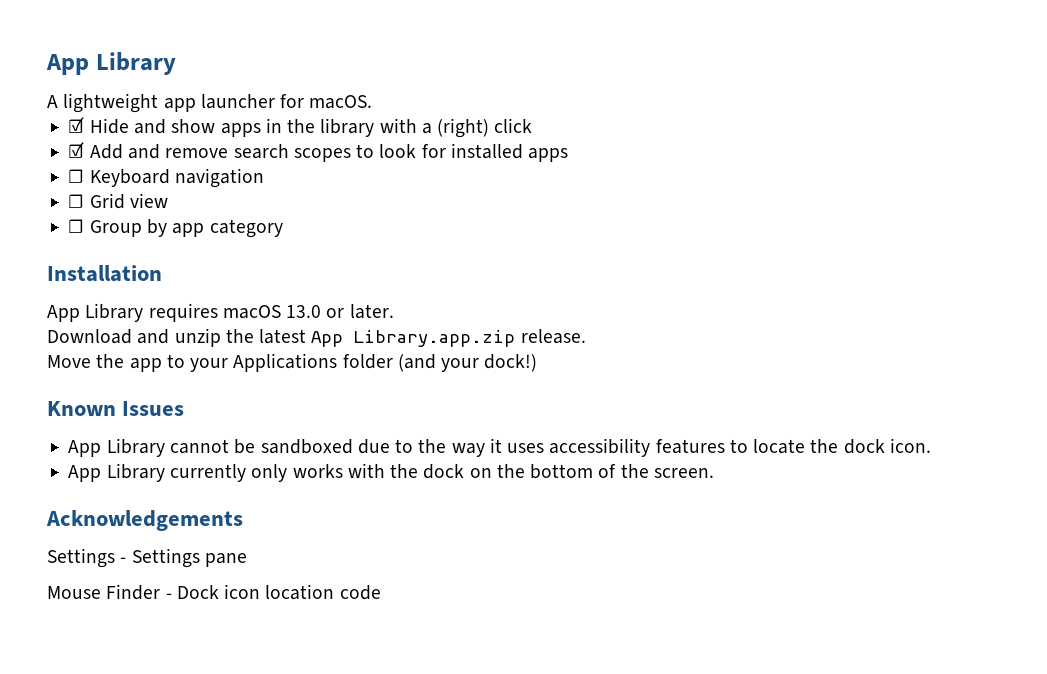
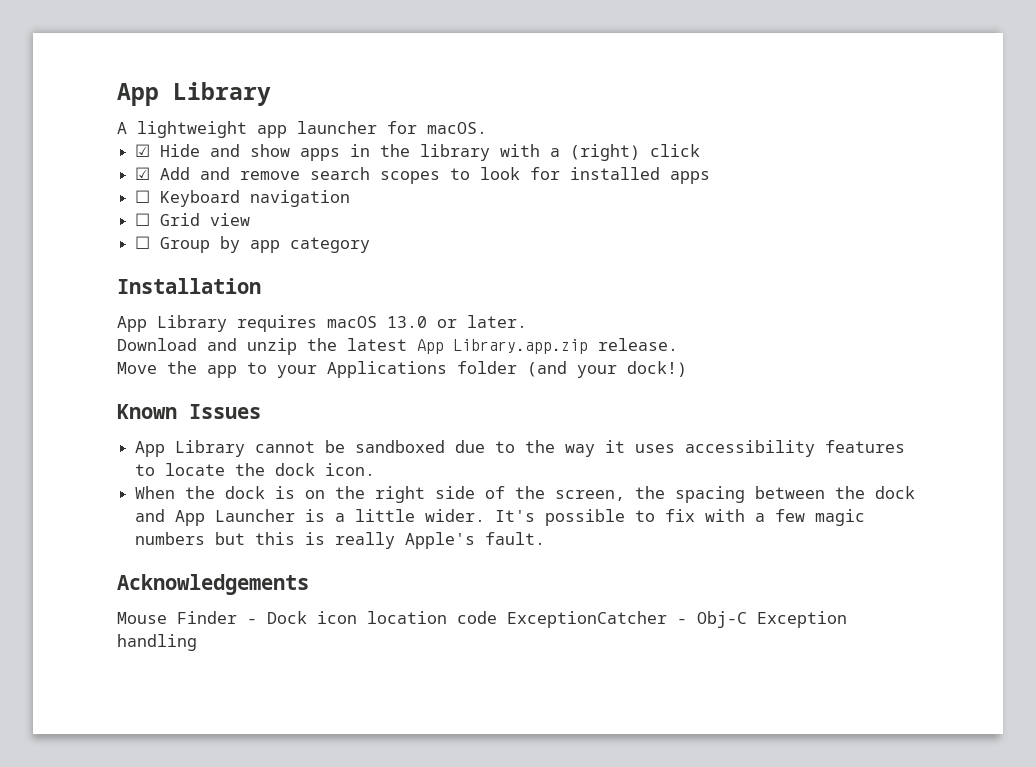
- App Library currently only works with the dock on the bottom of the screen.
+ When the dock is on the right side of the screen, the spacing between the dock and App Launcher is a little wider. It's possible to fix with a few magic numbers but this is really Apple's fault.
  Acknowledgements
- Settings - Settings pane
- Mouse Finder - Dock icon location code
+ Mouse Finder - Dock icon location code ExceptionCatcher - Obj-C Exception handling

